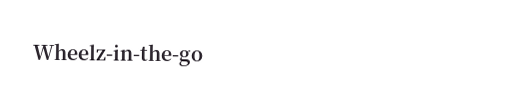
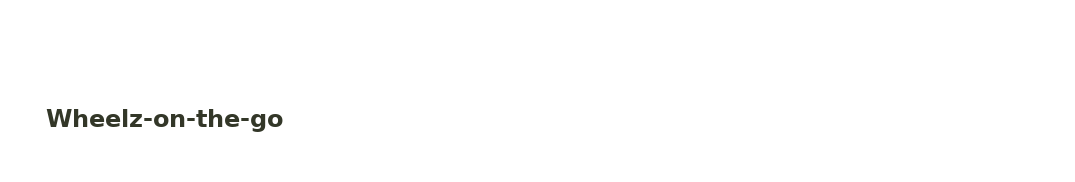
- Wheelz-in-the-go
+ Wheelz-on-the-go

